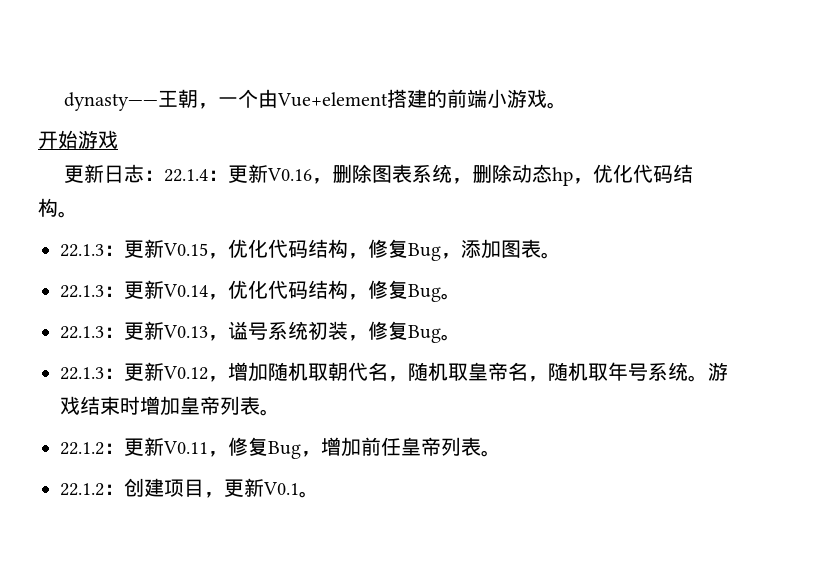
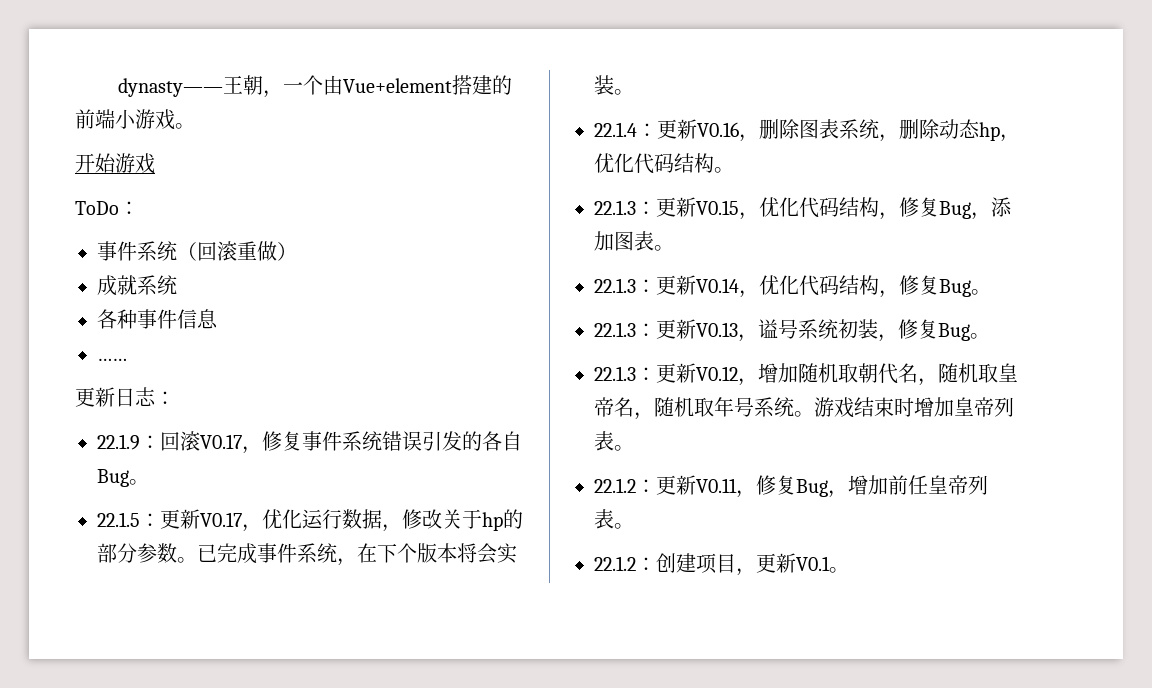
- 更新日志：22.1.4：更新V0.16，删除图表系统，删除动态hp，优化代码结构。
+ ToDo：
+ 事件系统（回滚重做）
+ 成就系统
+ 各种事件信息
+ ……
+ 更新日志：
+ 22.1.9：回滚V0.17，修复事件系统错误引发的各自Bug。
+ 22.1.5：更新V0.17，优化运行数据，修改关于hp的部分参数。已完成事件系统，在下个版本将会实装。
+ 22.1.4：更新V0.16，删除图表系统，删除动态hp，优化代码结构。

